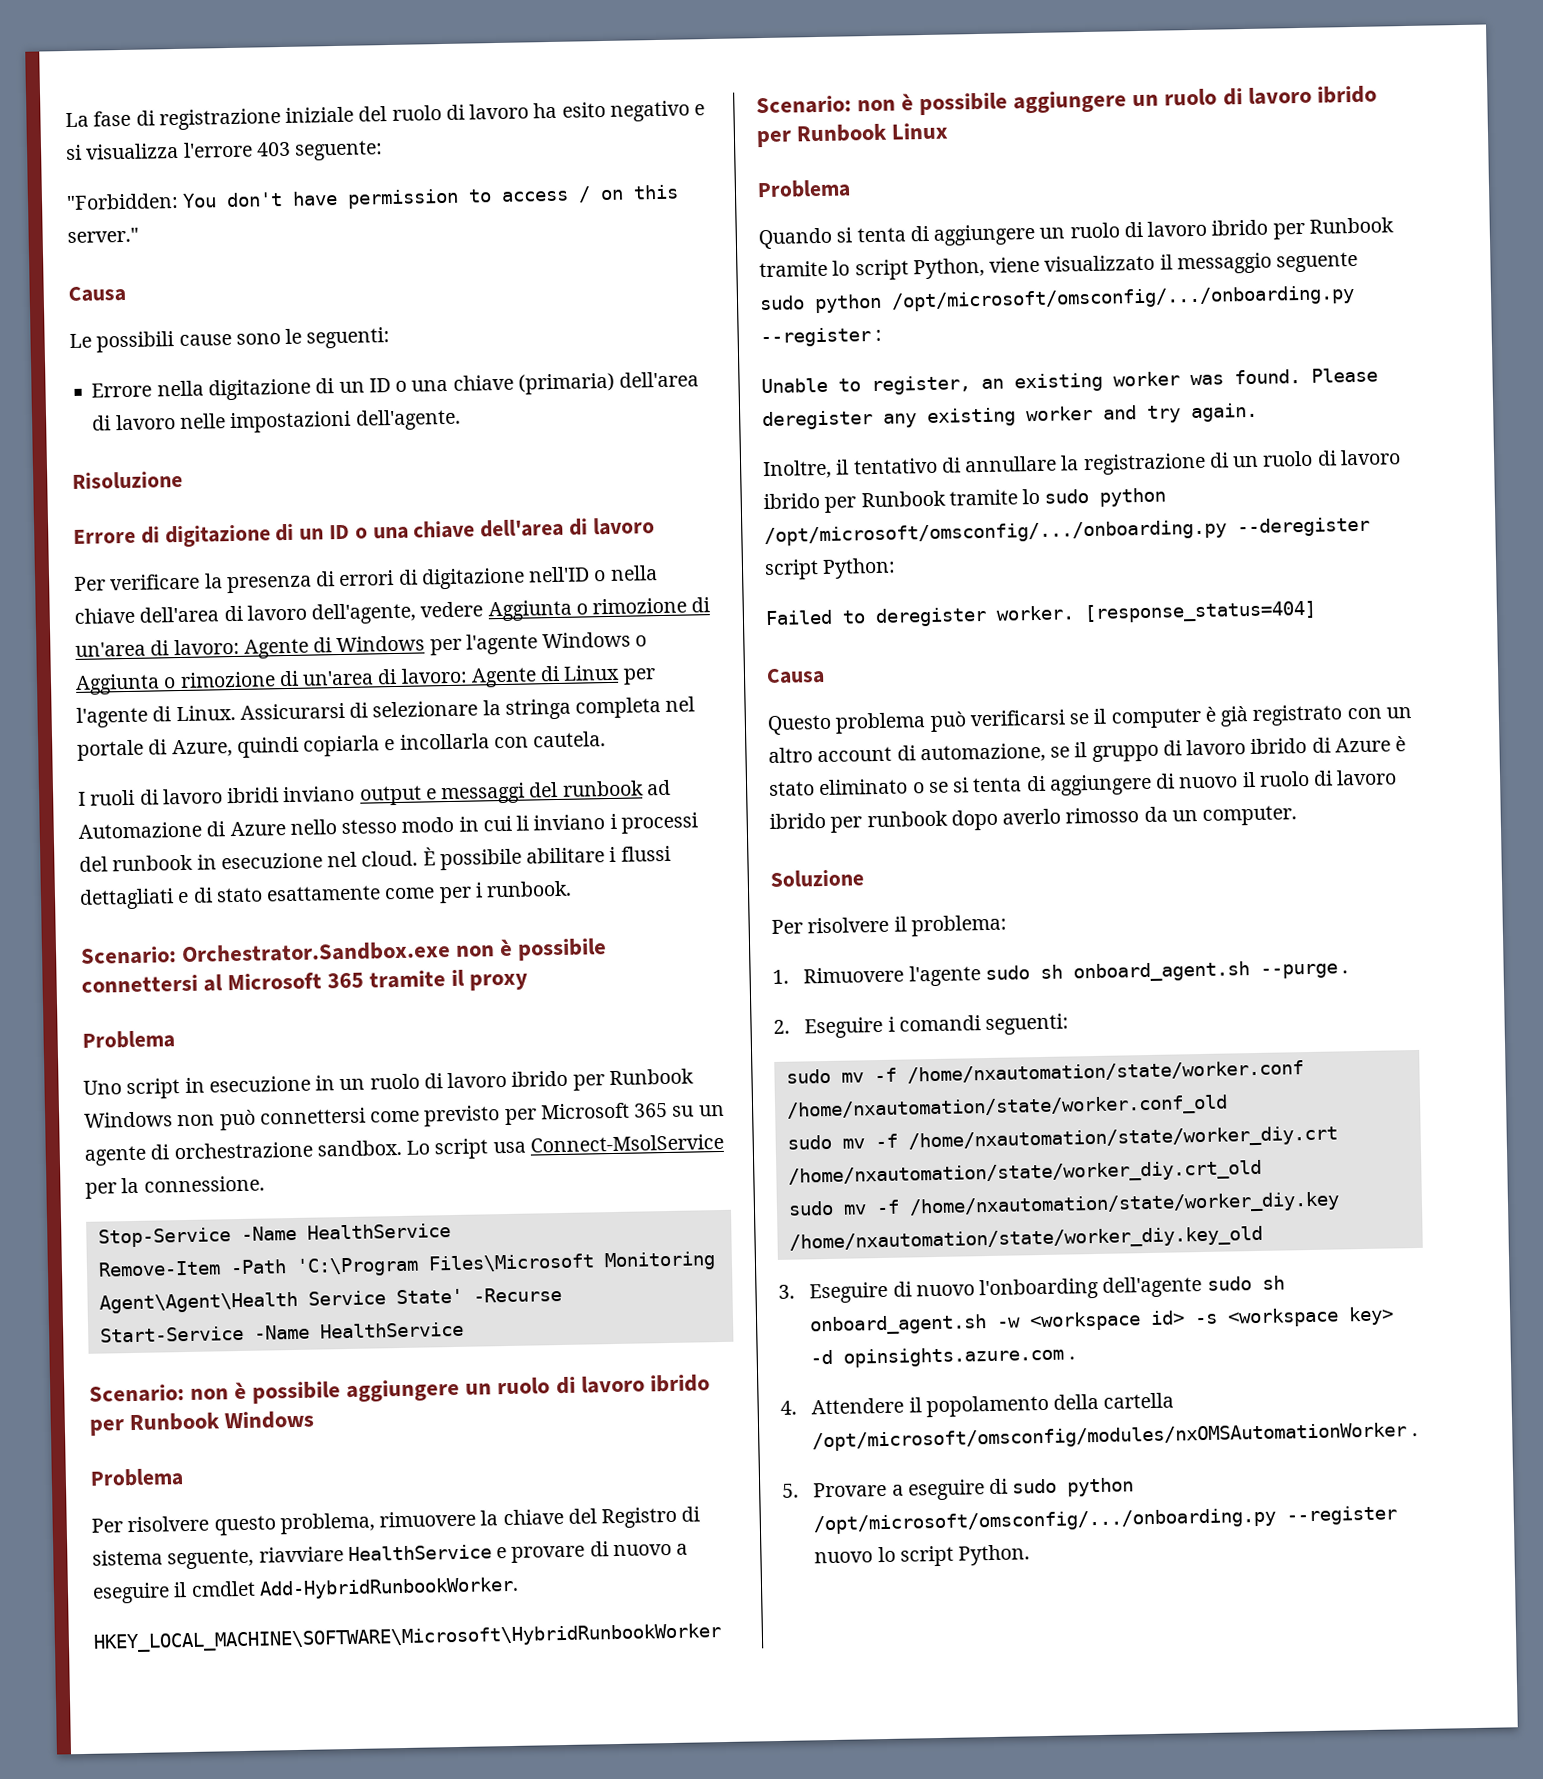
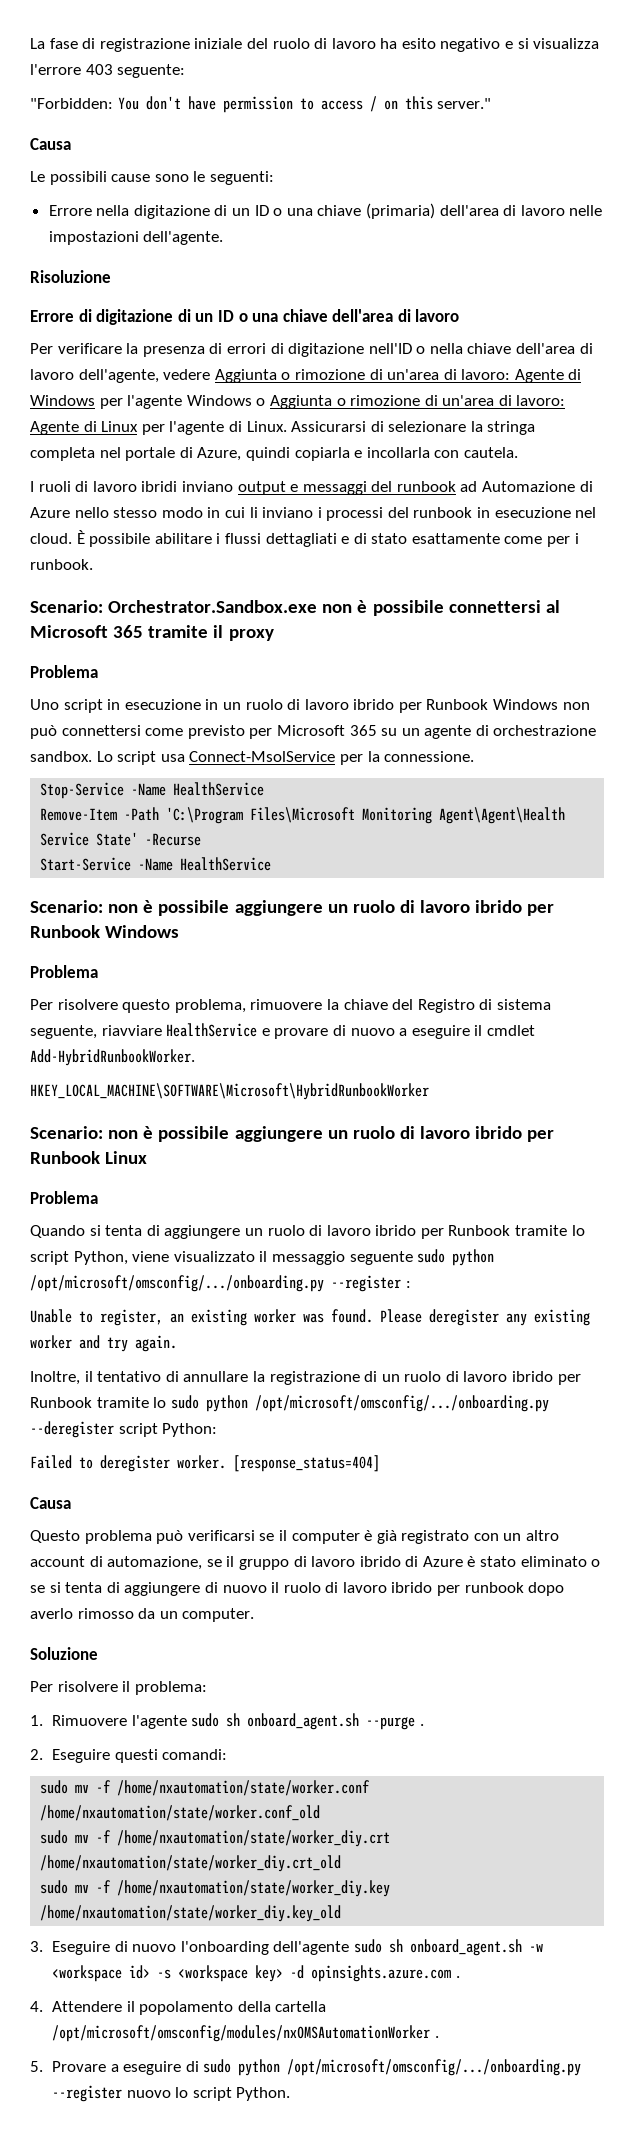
- 2. Eseguire i comandi seguenti:
+ 2. Eseguire questi comandi:

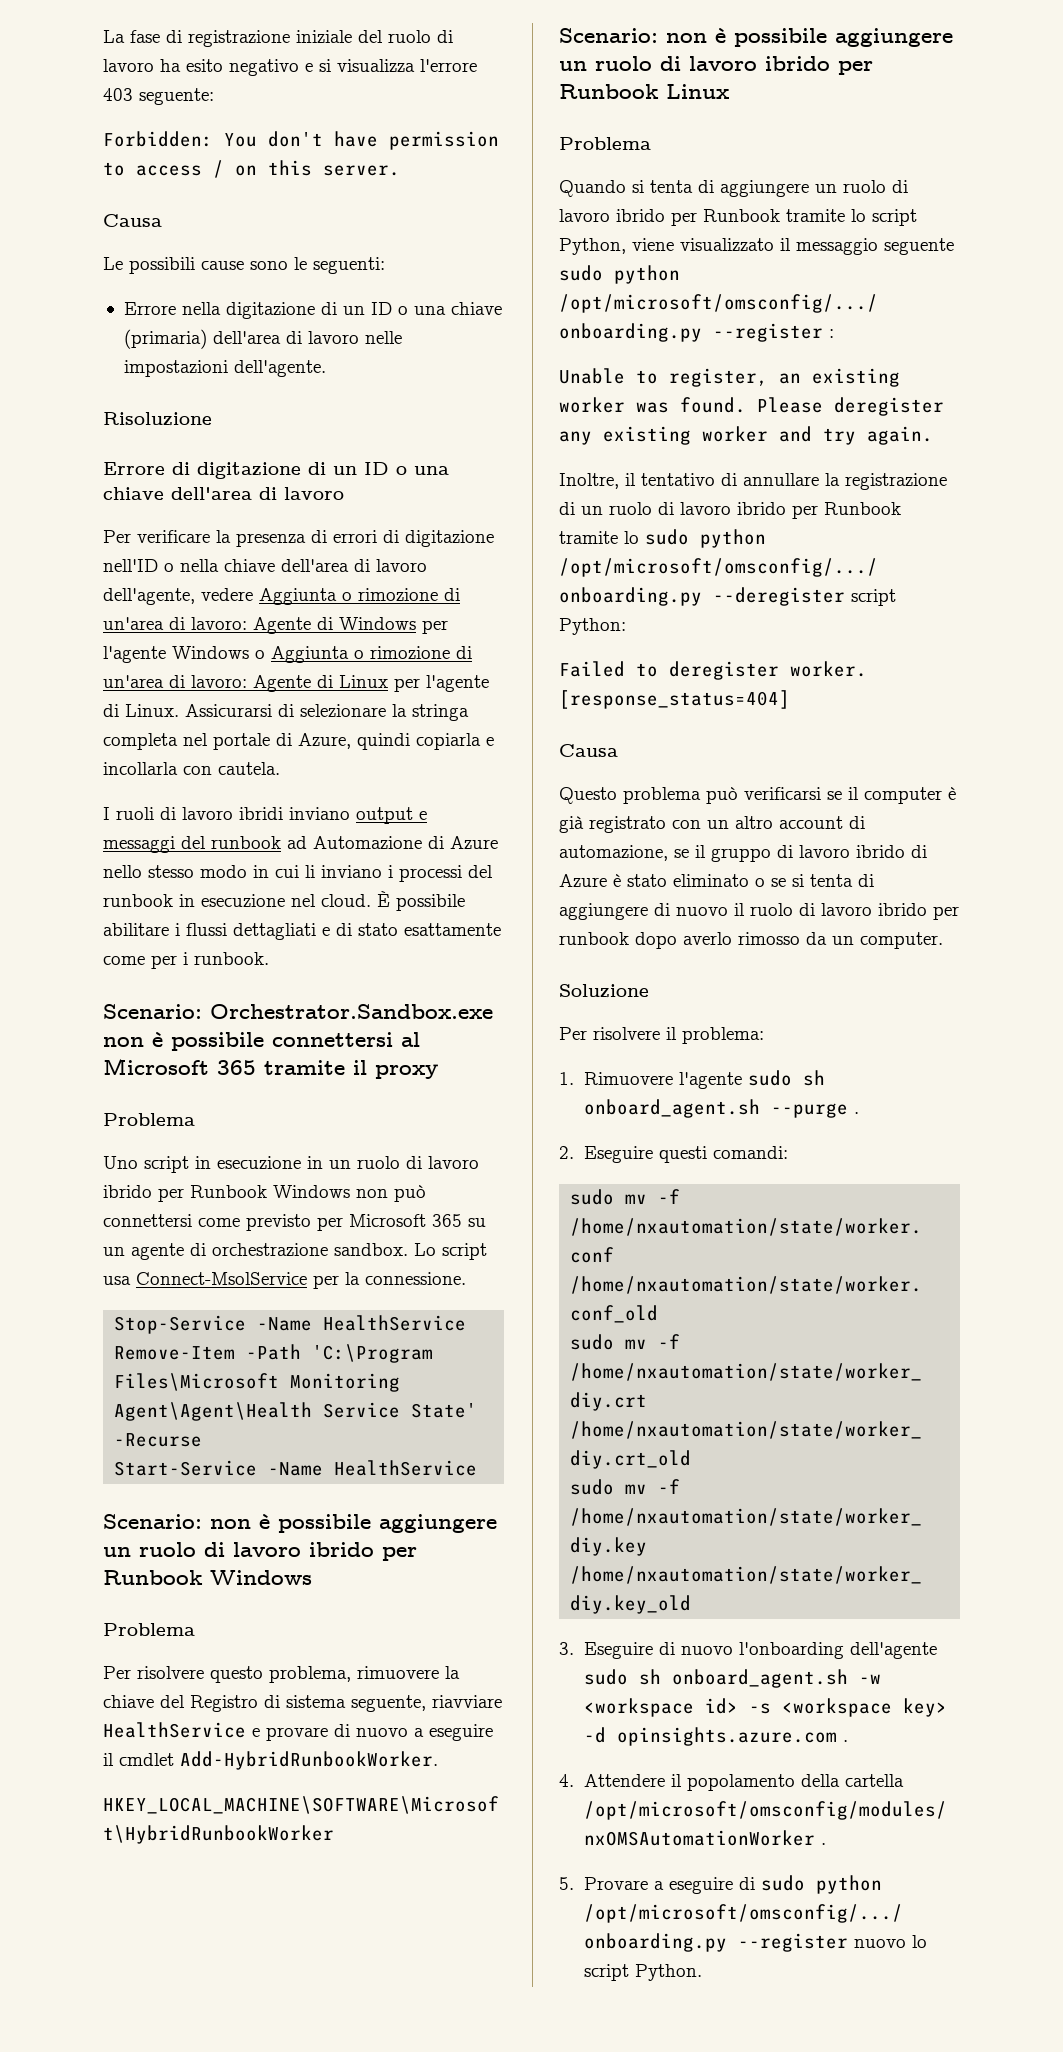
- "Forbidden: You don't have permission to access / on this server."
+ Forbidden: You don't have permission to access / on this server.

